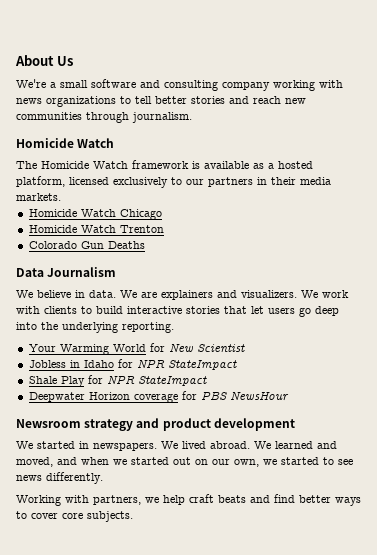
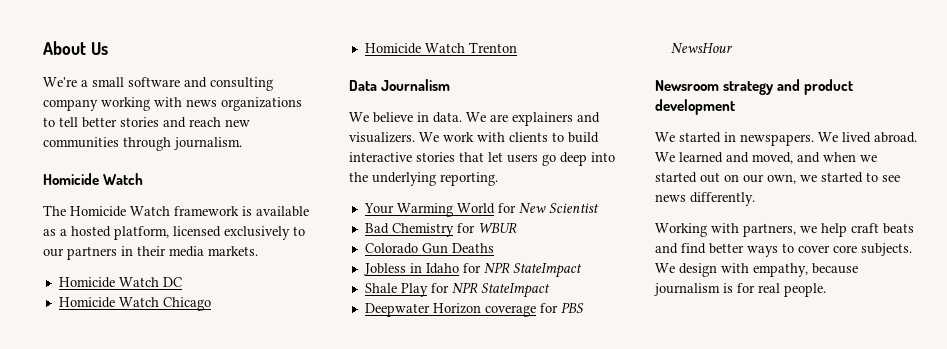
+ Homicide Watch DC
- Colorado Gun Deaths
+ Bad Chemistry for WBUR
+ Colorado Gun Deaths
+ We design with empathy, because journalism is for real people.

